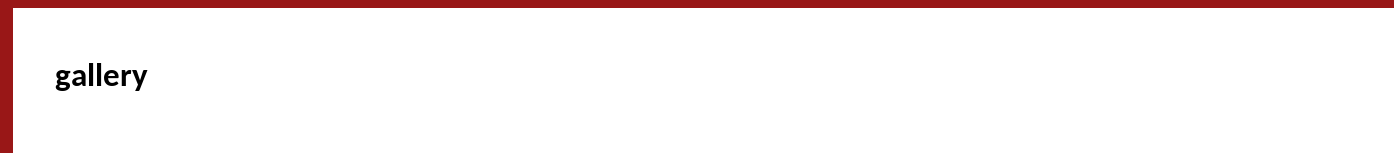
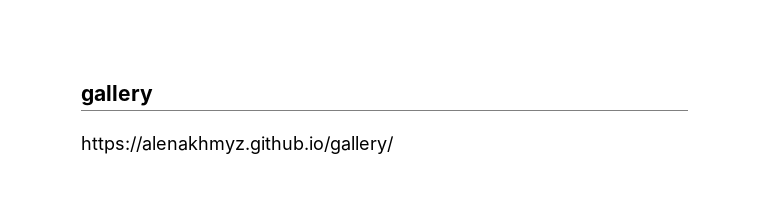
+ https://alenakhmyz.github.io/gallery/

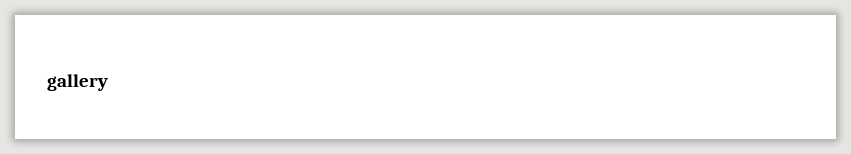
- https://alenakhmyz.github.io/gallery/

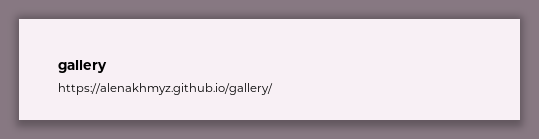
+ https://alenakhmyz.github.io/gallery/

